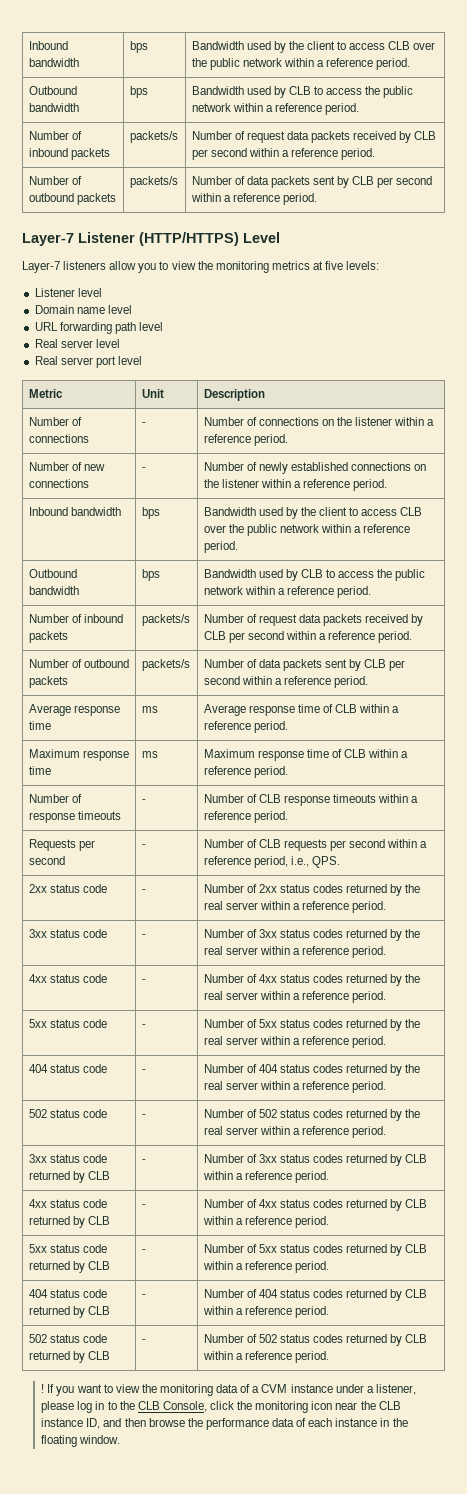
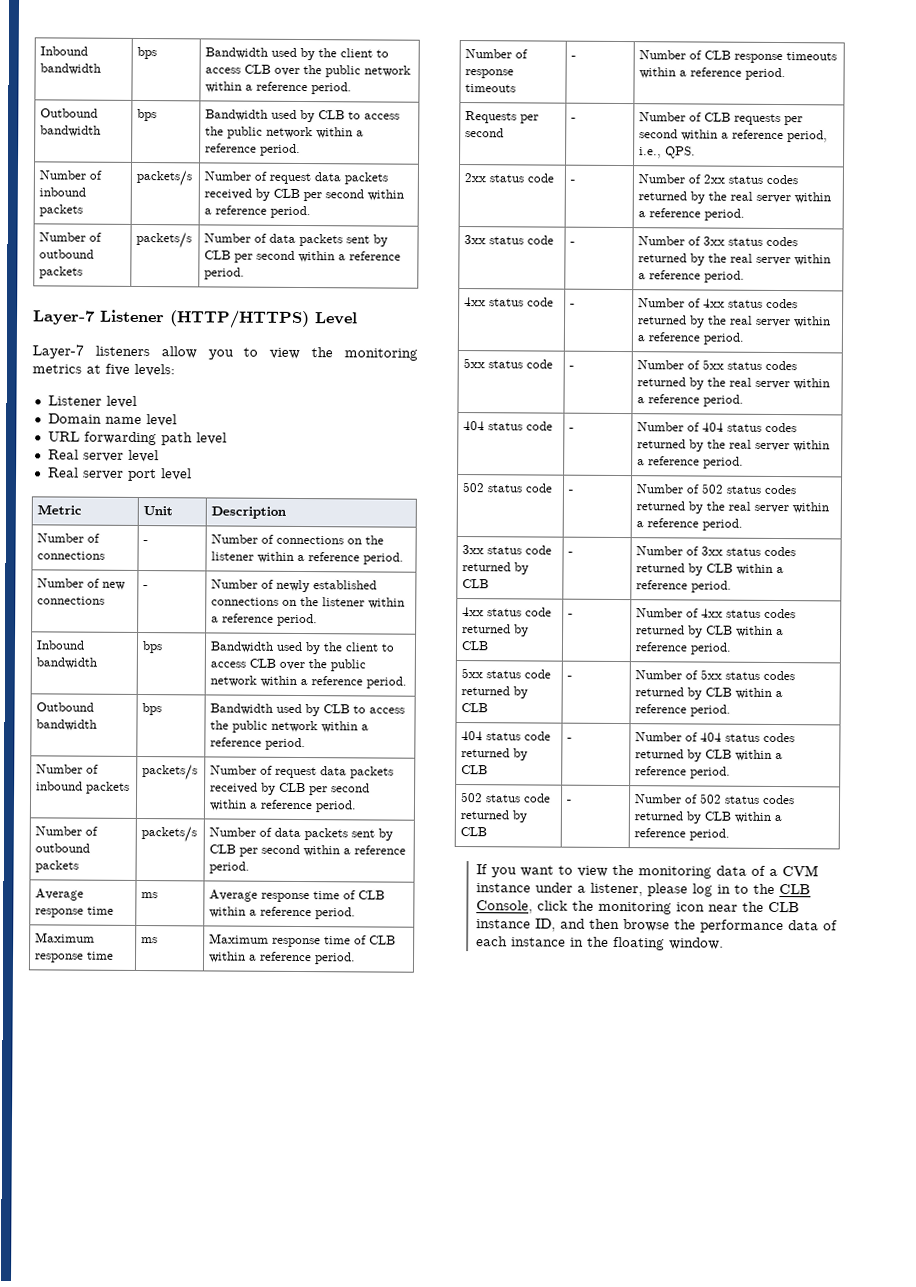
- !

